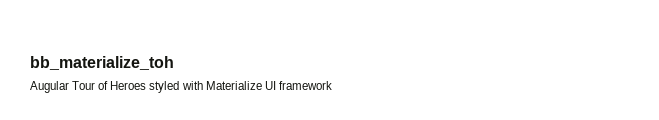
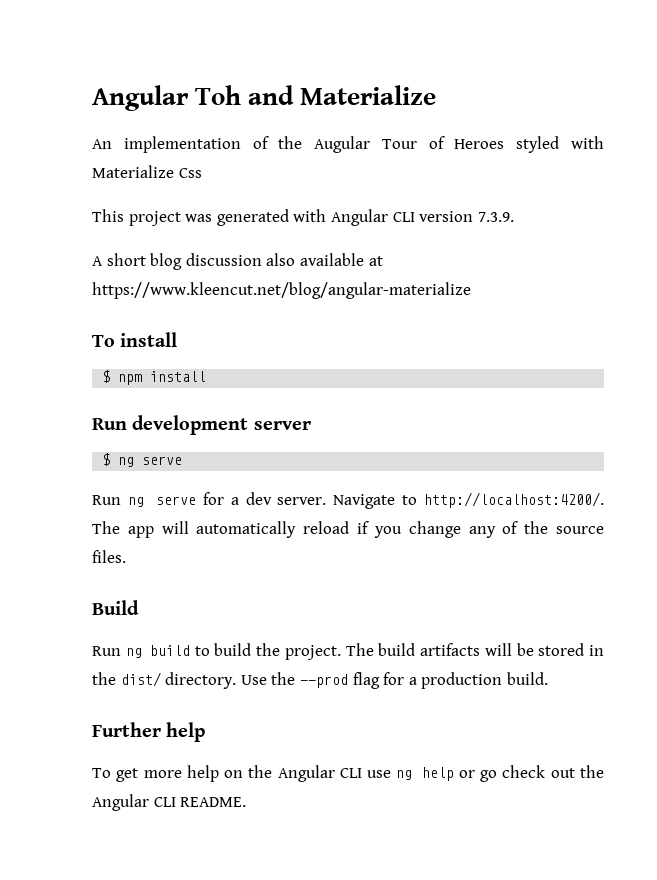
- bb_materialize_toh
- Augular Tour of Heroes styled with Materialize UI framework
+ Angular Toh and Materialize
+ An implementation of the Augular Tour of Heroes styled with Materialize Css
+ This project was generated with Angular CLI version 7.3.9.
+ A short blog discussion also available at https://www.kleencut.net/blog/angular-materialize
+ To install
+ $ npm install
+ Run development server
+ $ ng serve
+ Run ng serve for a dev server. Navigate to http://localhost:4200/. The app will automatically reload if you change any of the source files.
+ Build
+ Run ng build to build the project. The build artifacts will be stored in the dist/ directory. Use the --prod flag for a production build.
+ Further help
+ To get more help on the Angular CLI use ng help or go check out the Angular CLI README.

